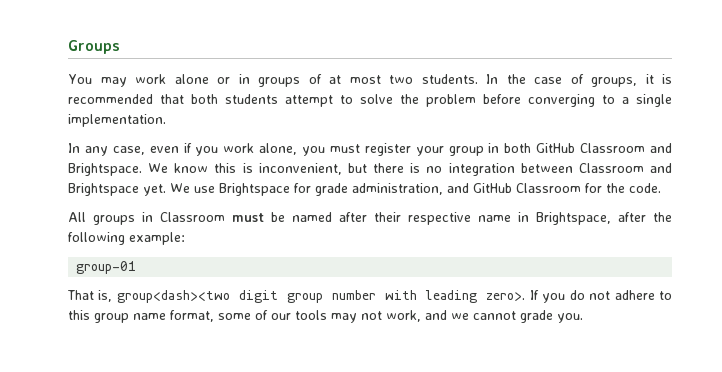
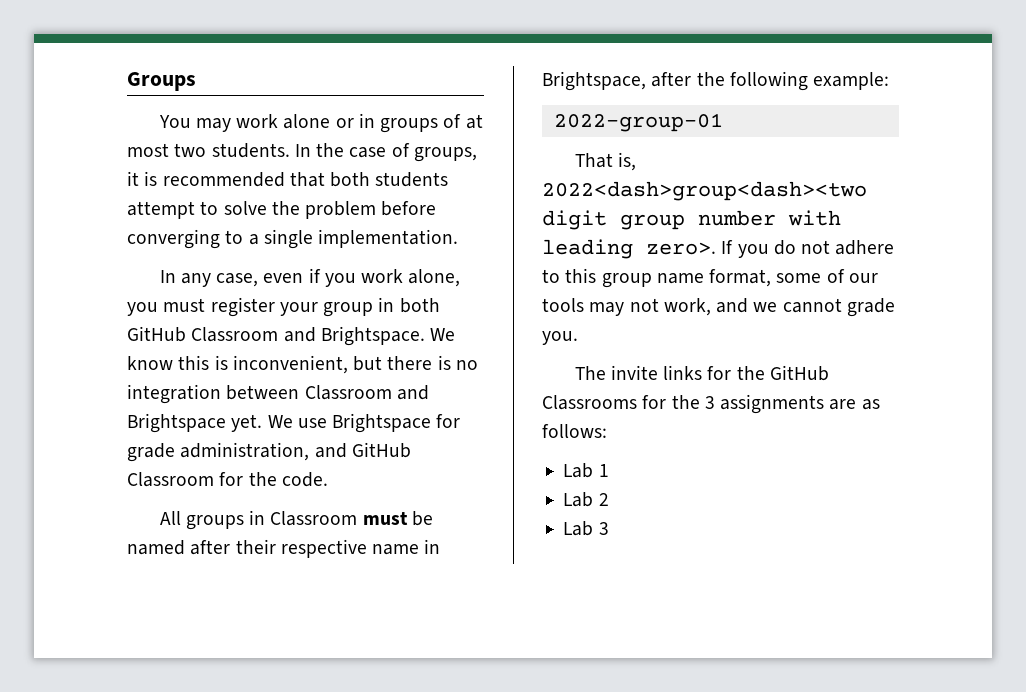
- group-01
+ 2022-group-01
- That is, group<dash><two digit group number with leading zero>.
+ That is, 2022<dash>group<dash><two digit group number with leading zero>.
+ The invite links for the GitHub Classrooms for the 3 assignments are as follows:
+ Lab 1
+ Lab 2
+ Lab 3

